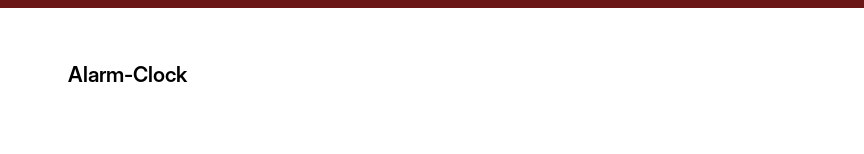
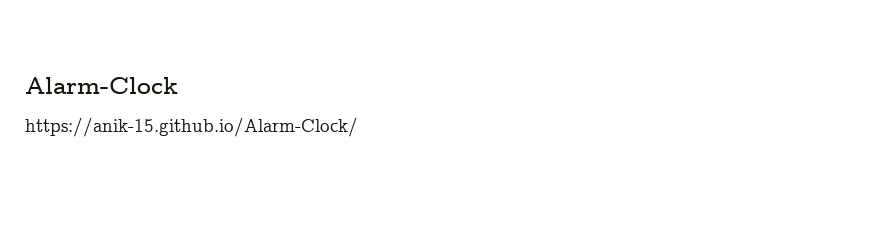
+ https://anik-15.github.io/Alarm-Clock/

